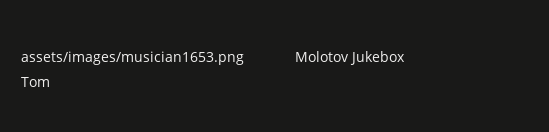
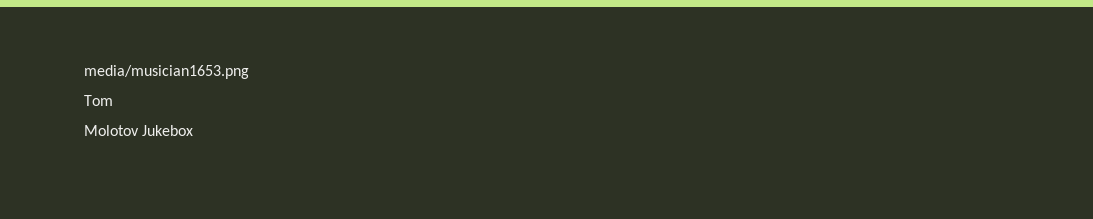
- assets/images/musician1653.png
+ media/musician1653.png

